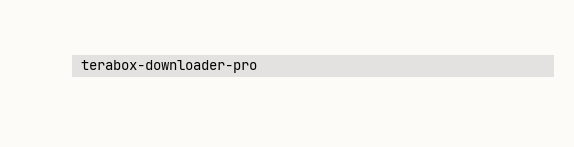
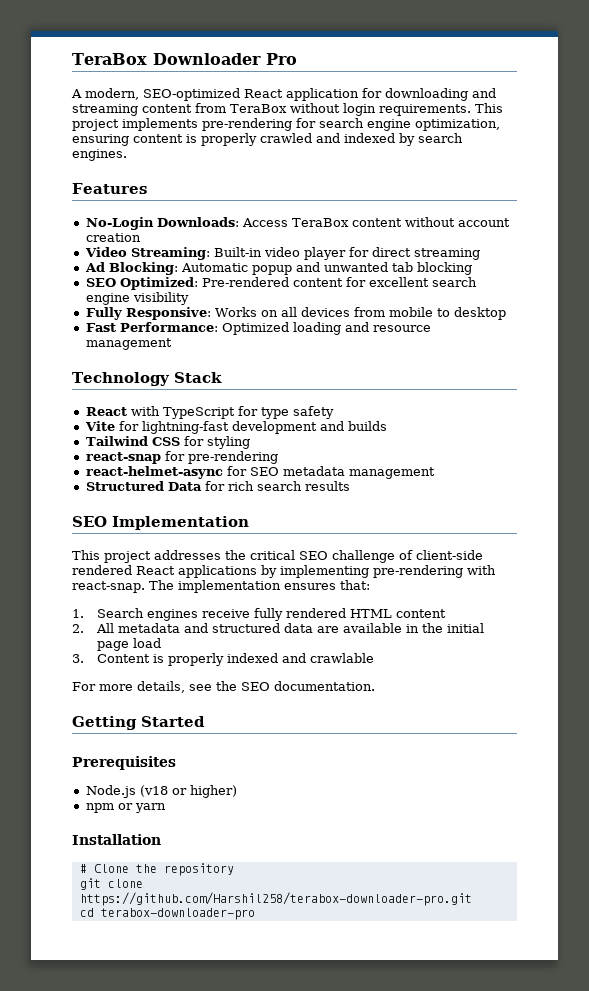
- terabox-downloader-pro
+ TeraBox Downloader Pro
+ A modern, SEO-optimized React application for downloading and streaming content from TeraBox without login requirements. This project implements pre-rendering for search engine optimization, ensuring content is properly crawled and indexed by search engines.
+ Features
+ No-Login Downloads: Access TeraBox content without account creation
+ Video Streaming: Built-in video player for direct streaming
+ Ad Blocking: Automatic popup and unwanted tab blocking
+ SEO Optimized: Pre-rendered content for excellent search engine visibility
+ Fully Responsive: Works on all devices from mobile to desktop
+ Fast Performance: Optimized loading and resource management
+ Technology Stack
+ React with TypeScript for type safety
+ Vite for lightning-fast development and builds
+ Tailwind CSS for styling
+ react-snap for pre-rendering
+ react-helmet-async for SEO metadata management
+ Structured Data for rich search results
+ SEO Implementation
+ This project addresses the critical SEO challenge of client-side rendered React applications by implementing pre-rendering with react-snap. The implementation ensures that:
+ 1. Search engines receive fully rendered HTML content
+ 2. All metadata and structured data are available in the initial page load
+ 3. Content is properly indexed and crawlable
+ For more details, see the SEO documentation.
+ Getting Started
+ Prerequisites
+ Node.js (v18 or higher)
+ npm or yarn
+ Installation
+ # Clone the repository
+ git clone https://github.com/Harshil258/terabox-downloader-pro.git
+ cd terabox-downloader-pro

